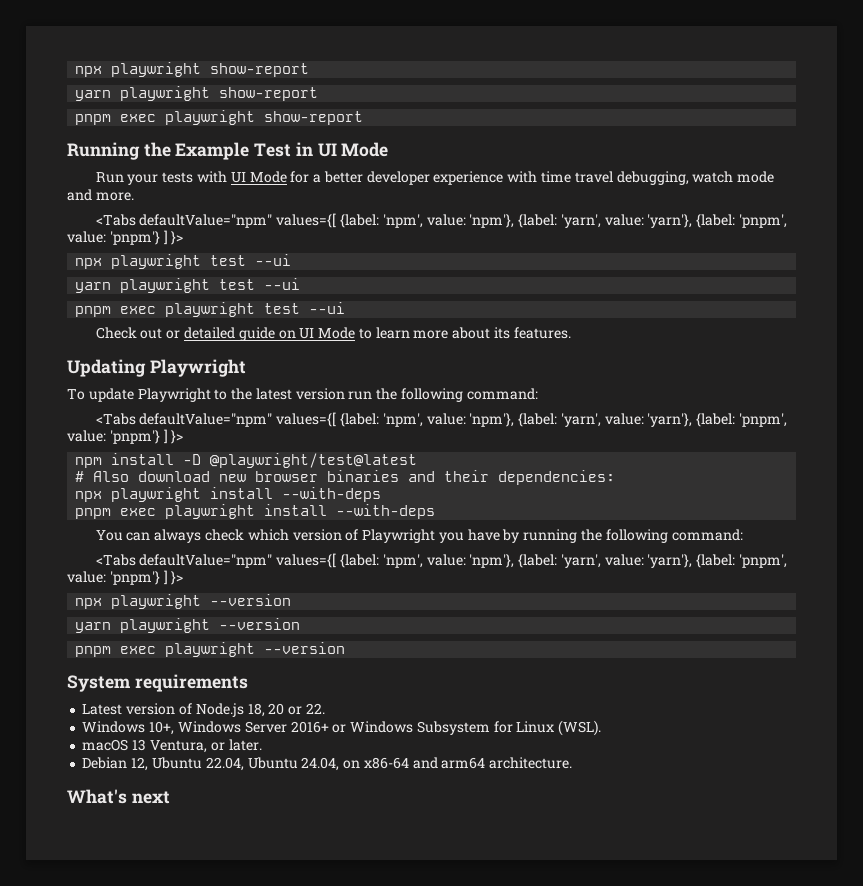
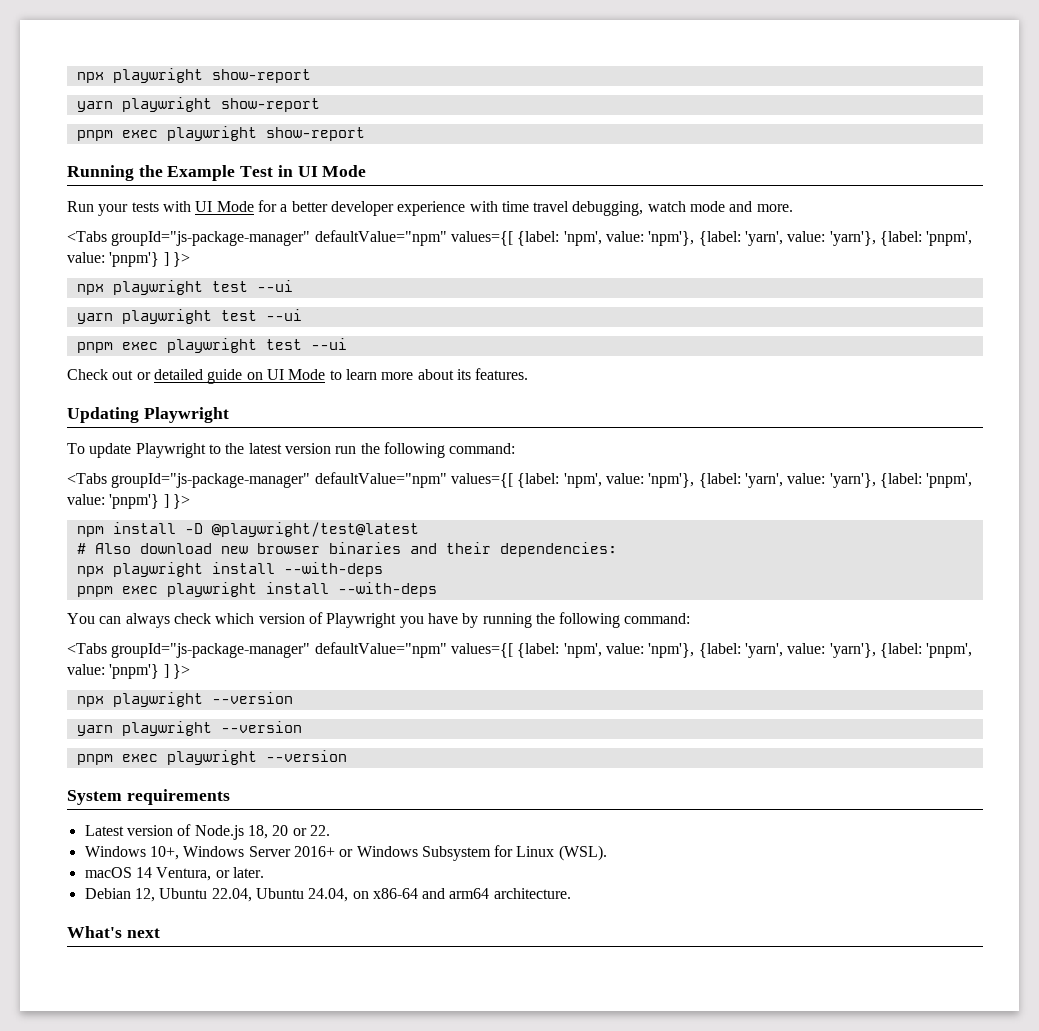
  Run your tests with UI Mode for a better developer experience with time travel debugging, watch mode and more.
- <Tabs defaultValue="npm" values={[ {label: 'npm', value: 'npm'}, {label: 'yarn', value: 'yarn'}, {label: 'pnpm', value: 'pnpm'} ] }>
+ <Tabs groupId="js-package-manager" defaultValue="npm" values={[ {label: 'npm', value: 'npm'}, {label: 'yarn', value: 'yarn'}, {label: 'pnpm', value: 'pnpm'} ] }>
  To update Playwright to the latest version run the following command:
- <Tabs defaultValue="npm" values={[ {label: 'npm', value: 'npm'}, {label: 'yarn', value: 'yarn'}, {label: 'pnpm', value: 'pnpm'} ] }>
+ <Tabs groupId="js-package-manager" defaultValue="npm" values={[ {label: 'npm', value: 'npm'}, {label: 'yarn', value: 'yarn'}, {label: 'pnpm', value: 'pnpm'} ] }>
  You can always check which version of Playwright you have by running the following command:
- <Tabs defaultValue="npm" values={[ {label: 'npm', value: 'npm'}, {label: 'yarn', value: 'yarn'}, {label: 'pnpm', value: 'pnpm'} ] }>
+ <Tabs groupId="js-package-manager" defaultValue="npm" values={[ {label: 'npm', value: 'npm'}, {label: 'yarn', value: 'yarn'}, {label: 'pnpm', value: 'pnpm'} ] }>
- macOS 13 Ventura, or later.
+ macOS 14 Ventura, or later.

